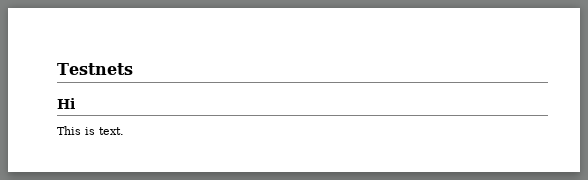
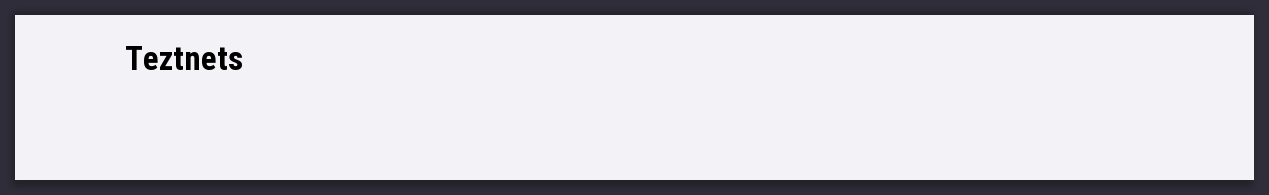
- Testnets
- Hi
- This is text.
+ Teztnets

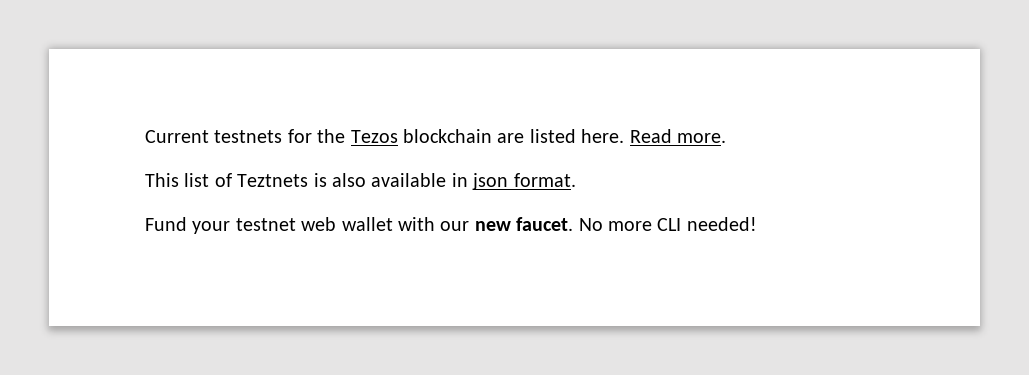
- Teztnets
+ Current testnets for the Tezos blockchain are listed here. Read more.
+ This list of Teztnets is also available in json format.
+ Fund your testnet web wallet with our new faucet. No more CLI needed!

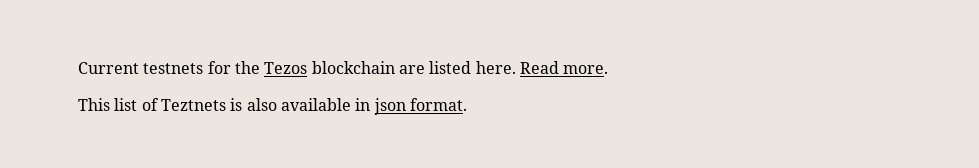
- Fund your testnet web wallet with our new faucet. No more CLI needed!

